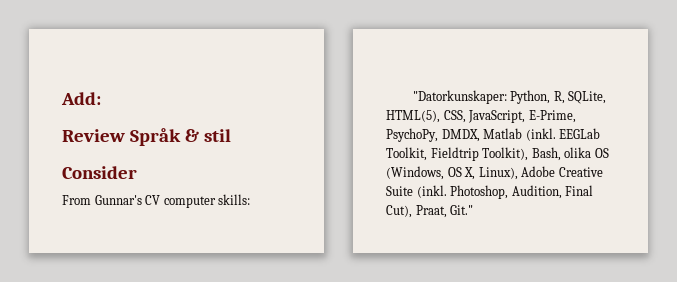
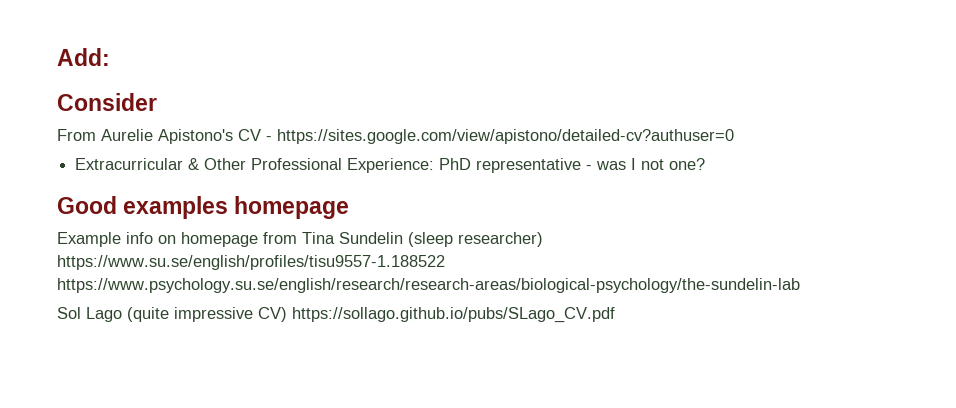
- Review Språk & stil
  Consider
- From Gunnar's CV computer skills:
- "Datorkunskaper: Python, R, SQLite, HTML(5), CSS, JavaScript, E-Prime, PsychoPy, DMDX, Matlab (inkl. EEGLab Toolkit, Fieldtrip Toolkit), Bash, olika OS (Windows, OS X, Linux), Adobe Creative Suite (inkl. Photoshop, Audition, Final Cut), Praat, Git."
+ From Aurelie Apistono's CV - https://sites.google.com/view/apistono/detailed-cv?authuser=0
+ Extracurricular & Other Professional Experience: PhD representative - was I not one?
+ Good examples homepage
+ Example info on homepage from Tina Sundelin (sleep researcher) https://www.su.se/english/profiles/tisu9557-1.188522 https://www.psychology.su.se/english/research/research-areas/biological-psychology/the-sundelin-lab
+ Sol Lago (quite impressive CV) https://sollago.github.io/pubs/SLago_CV.pdf

